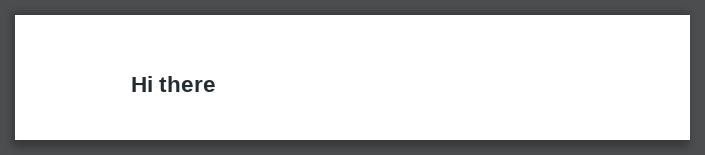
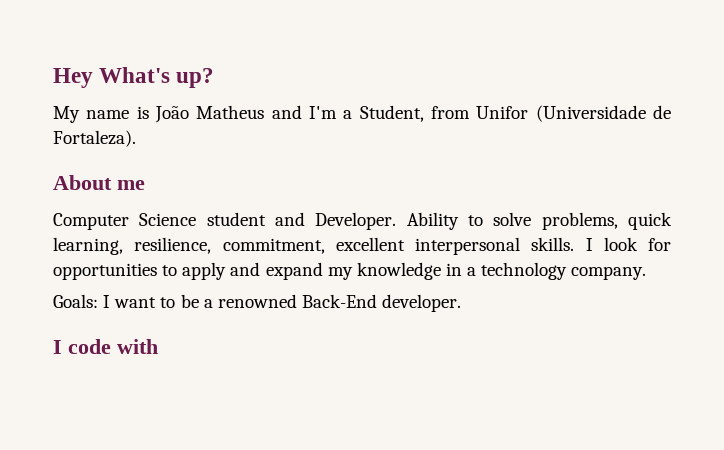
- Hi there
+ Hey What's up?
+ My name is João Matheus and I'm a Student, from Unifor (Universidade de Fortaleza).
+ About me
+ Computer Science student and Developer. Ability to solve problems, quick learning, resilience, commitment, excellent interpersonal skills. I look for opportunities to apply and expand my knowledge in a technology company.
+ Goals: I want to be a renowned Back-End developer.
+ I code with

